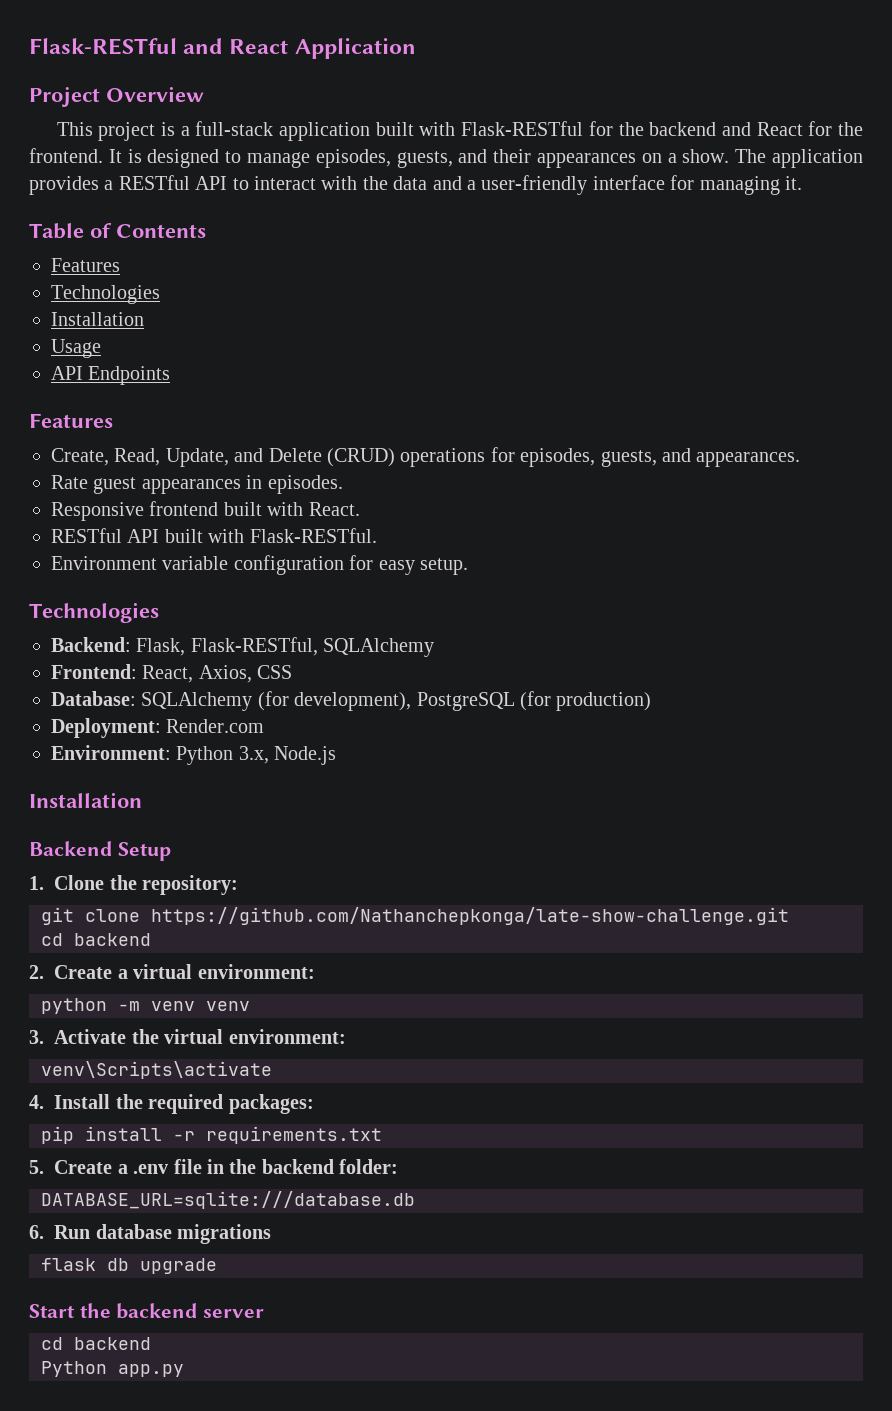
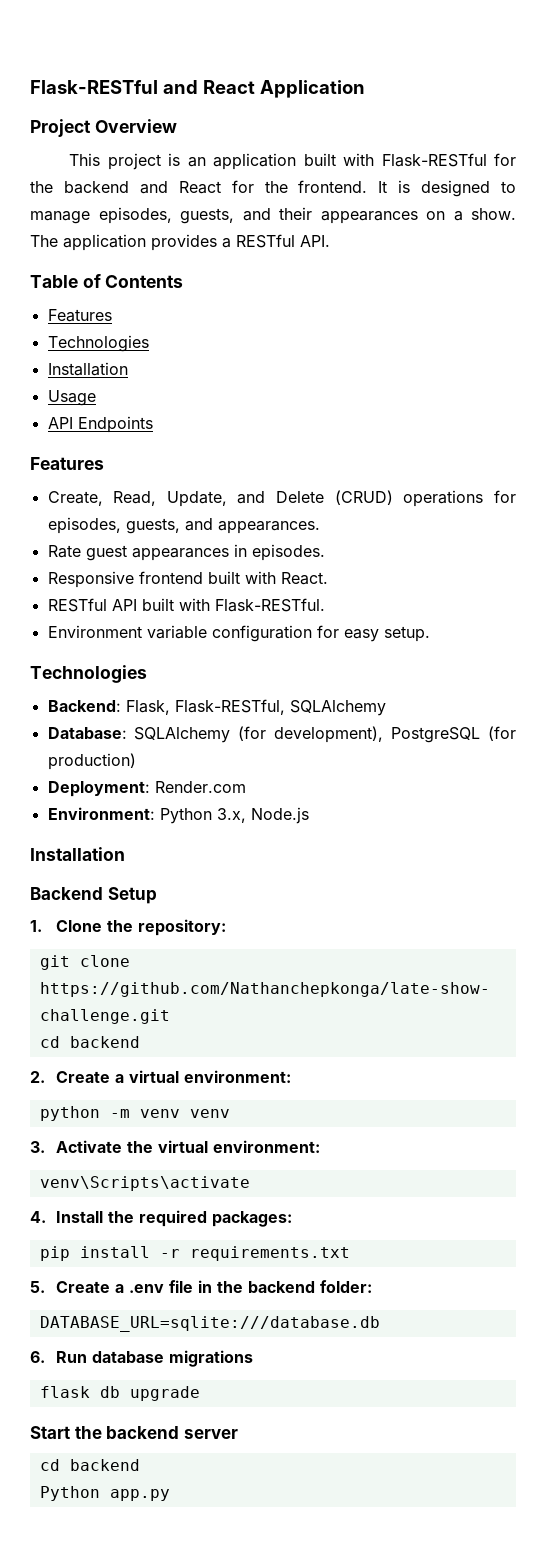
- This project is a full-stack application built with Flask-RESTful for the backend and React for the frontend.
+ This project is an application built with Flask-RESTful for the backend and React for the frontend.
- The application provides a RESTful API to interact with the data and a user-friendly interface for managing it.
+ The application provides a RESTful API.
- Frontend: React, Axios, CSS

